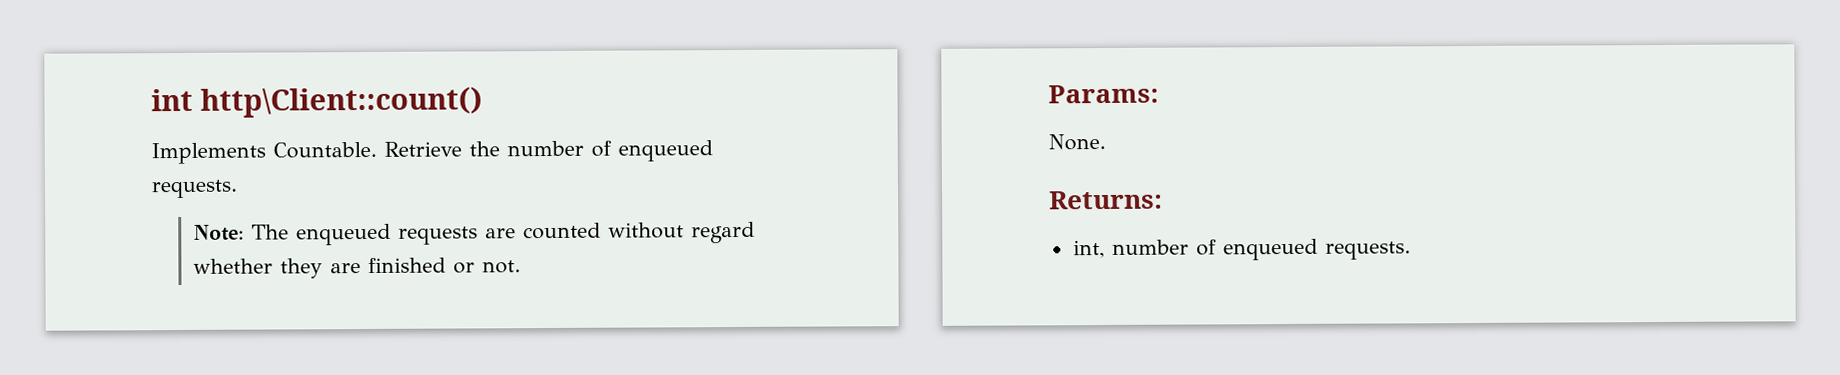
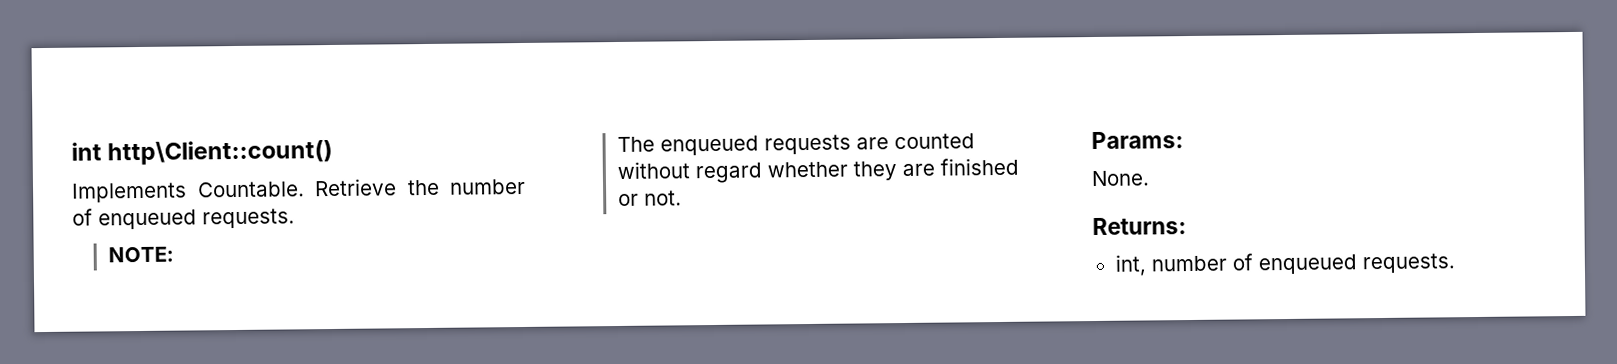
- Note: The enqueued requests are counted without regard whether they are finished or not.
+ NOTE:
+ The enqueued requests are counted without regard whether they are finished or not.

